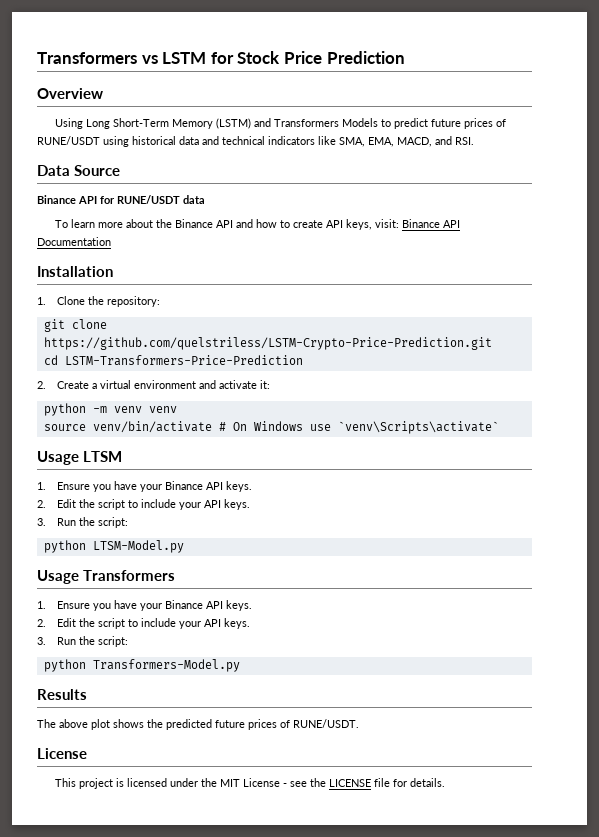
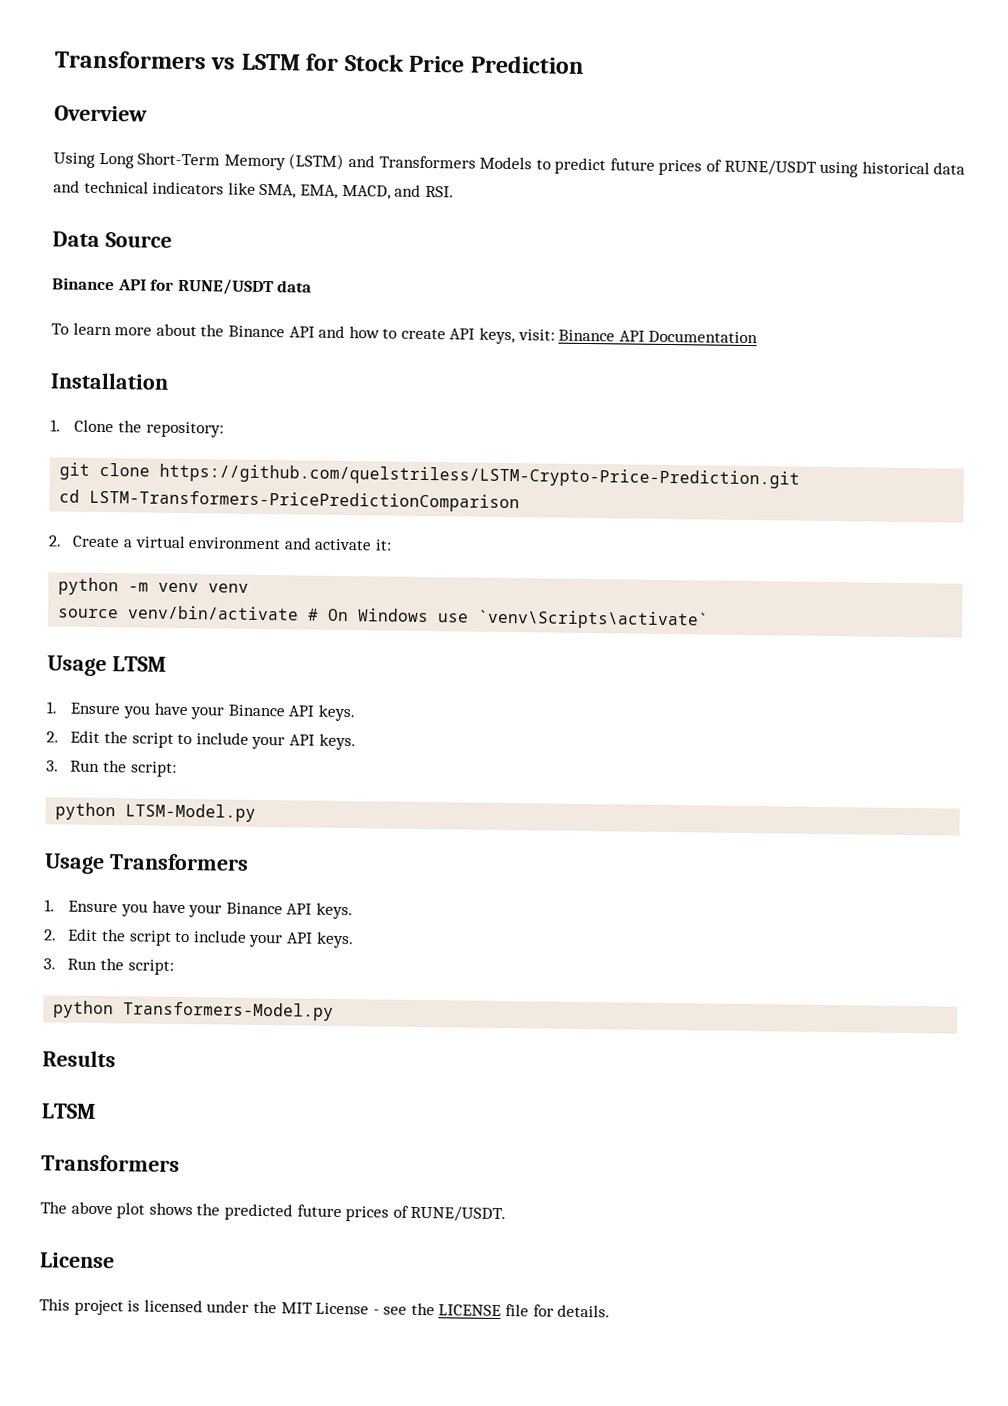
- cd LSTM-Transformers-Price-Prediction
+ cd LSTM-Transformers-PricePredictionComparison
  Results
+ LTSM
+ Transformers

